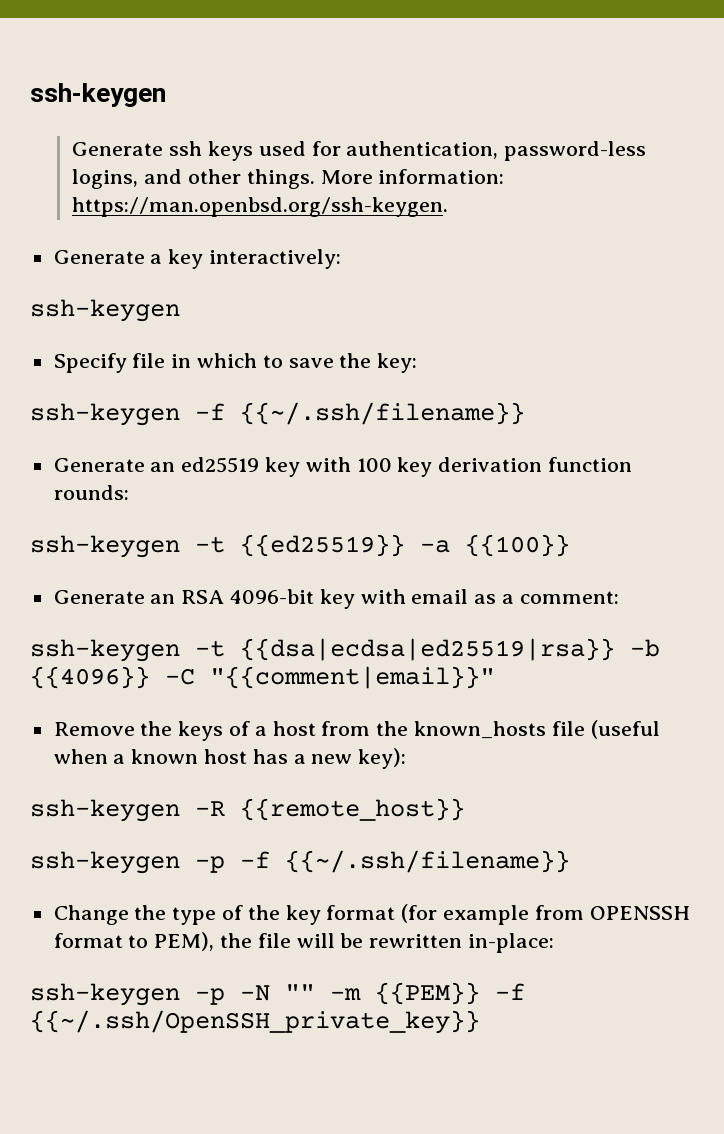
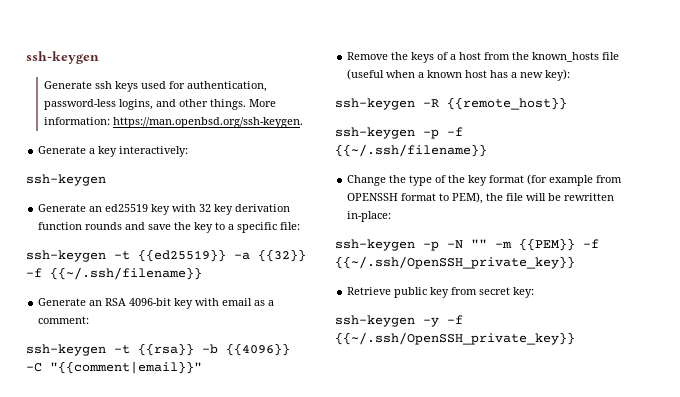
- Specify file in which to save the key:
- ssh-keygen -f {{~/.ssh/filename}}
- Generate an ed25519 key with 100 key derivation function rounds:
+ Generate an ed25519 key with 32 key derivation function rounds and save the key to a specific file:
- ssh-keygen -t {{ed25519}} -a {{100}}
+ ssh-keygen -t {{ed25519}} -a {{32}} -f {{~/.ssh/filename}}
- ssh-keygen -t {{dsa|ecdsa|ed25519|rsa}} -b {{4096}} -C "{{comment|email}}"
+ ssh-keygen -t {{rsa}} -b {{4096}} -C "{{comment|email}}"
+ Retrieve public key from secret key:
+ ssh-keygen -y -f {{~/.ssh/OpenSSH_private_key}}

